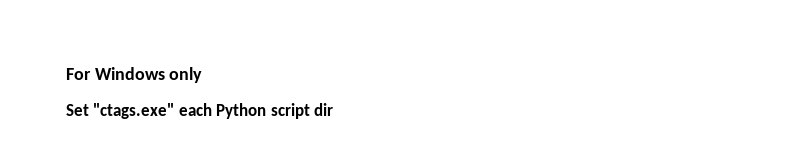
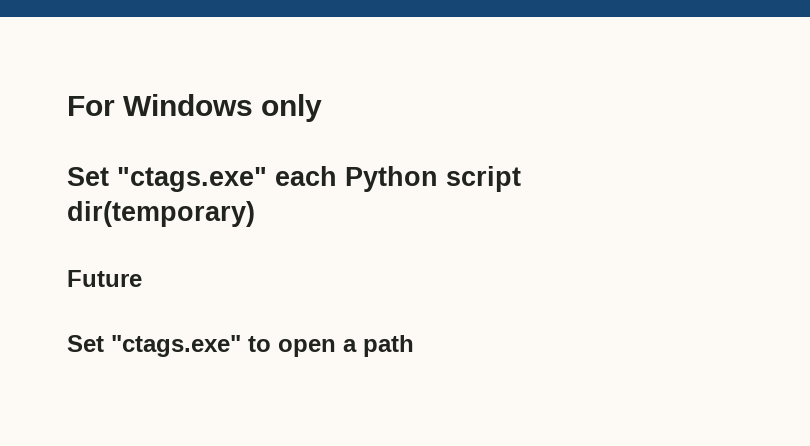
- Set "ctags.exe" each Python script dir
+ Set "ctags.exe" each Python script dir(temporary)
+ Future
+ Set "ctags.exe" to open a path

